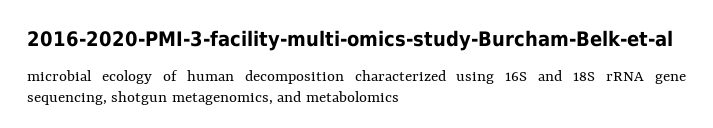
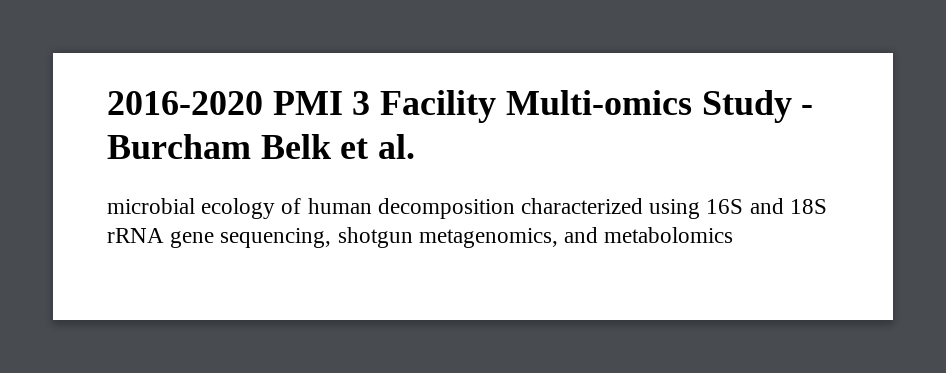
- 2016-2020-PMI-3-facility-multi-omics-study-Burcham-Belk-et-al
+ 2016-2020 PMI 3 Facility Multi-omics Study - Burcham Belk et al.

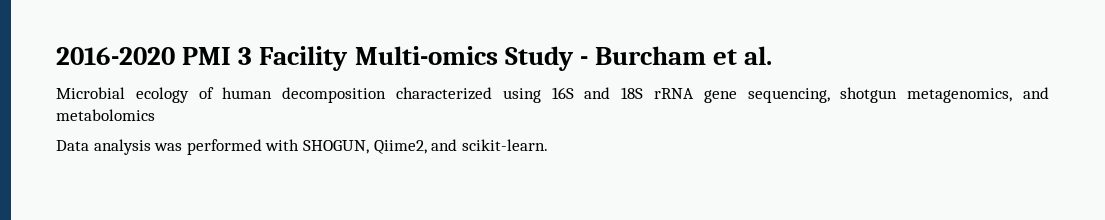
- 2016-2020 PMI 3 Facility Multi-omics Study - Burcham Belk et al.
+ 2016-2020 PMI 3 Facility Multi-omics Study - Burcham et al.
- microbial ecology of human decomposition characterized using 16S and 18S rRNA gene sequencing, shotgun metagenomics, and metabolomics
+ Microbial ecology of human decomposition characterized using 16S and 18S rRNA gene sequencing, shotgun metagenomics, and metabolomics
+ Data analysis was performed with SHOGUN, Qiime2, and scikit-learn.

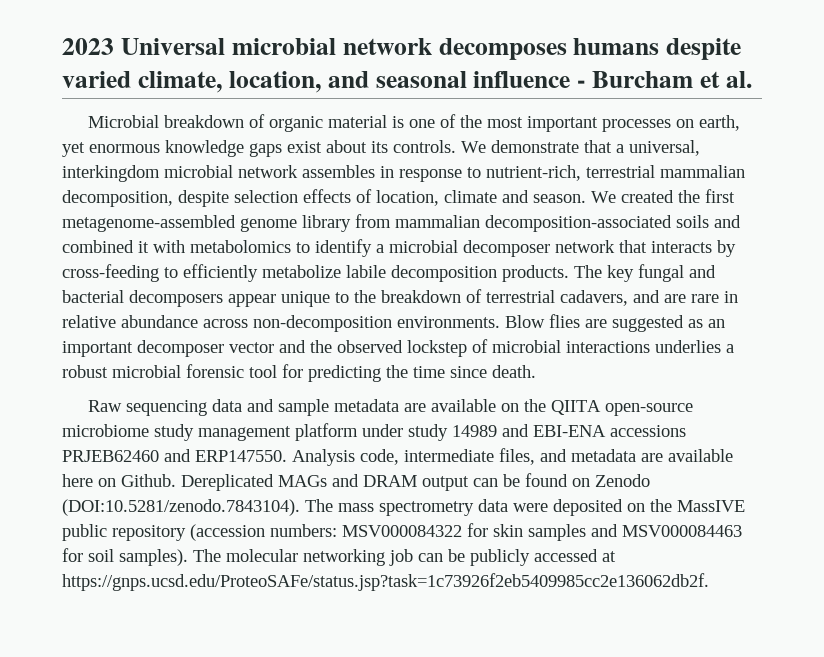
- 2016-2020 PMI 3 Facility Multi-omics Study - Burcham et al.
+ 2023 Universal microbial network decomposes humans despite varied climate, location, and seasonal influence - Burcham et al.
- Microbial ecology of human decomposition characterized using 16S and 18S rRNA gene sequencing, shotgun metagenomics, and metabolomics
- Data analysis was performed with SHOGUN, Qiime2, and scikit-learn.
+ Microbial breakdown of organic material is one of the most important processes on earth, yet enormous knowledge gaps exist about its controls. We demonstrate that a universal, interkingdom microbial network assembles in response to nutrient-rich, terrestrial mammalian decomposition, despite selection effects of location, climate and season. We created the first metagenome-assembled genome library from mammalian decomposition-associated soils and combined it with metabolomics to identify a microbial decomposer network that interacts by cross-feeding to efficiently metabolize labile decomposition products. The key fungal and bacterial decomposers appear unique to the breakdown of terrestrial cadavers, and are rare in relative abundance across non-decomposition environments. Blow flies are suggested as an important decomposer vector and the observed lockstep of microbial interactions underlies a robust microbial forensic tool for predicting the time since death.
+ Raw sequencing data and sample metadata are available on the QIITA open-source microbiome study management platform under study 14989 and EBI-ENA accessions PRJEB62460 and ERP147550. Analysis code, intermediate files, and metadata are available here on Github. Dereplicated MAGs and DRAM output can be found on Zenodo (DOI:10.5281/zenodo.7843104). The mass spectrometry data were deposited on the MassIVE public repository (accession numbers: MSV000084322 for skin samples and MSV000084463 for soil samples). The molecular networking job can be publicly accessed at https://gnps.ucsd.edu/ProteoSAFe/status.jsp?task=1c73926f2eb5409985cc2e136062db2f.

